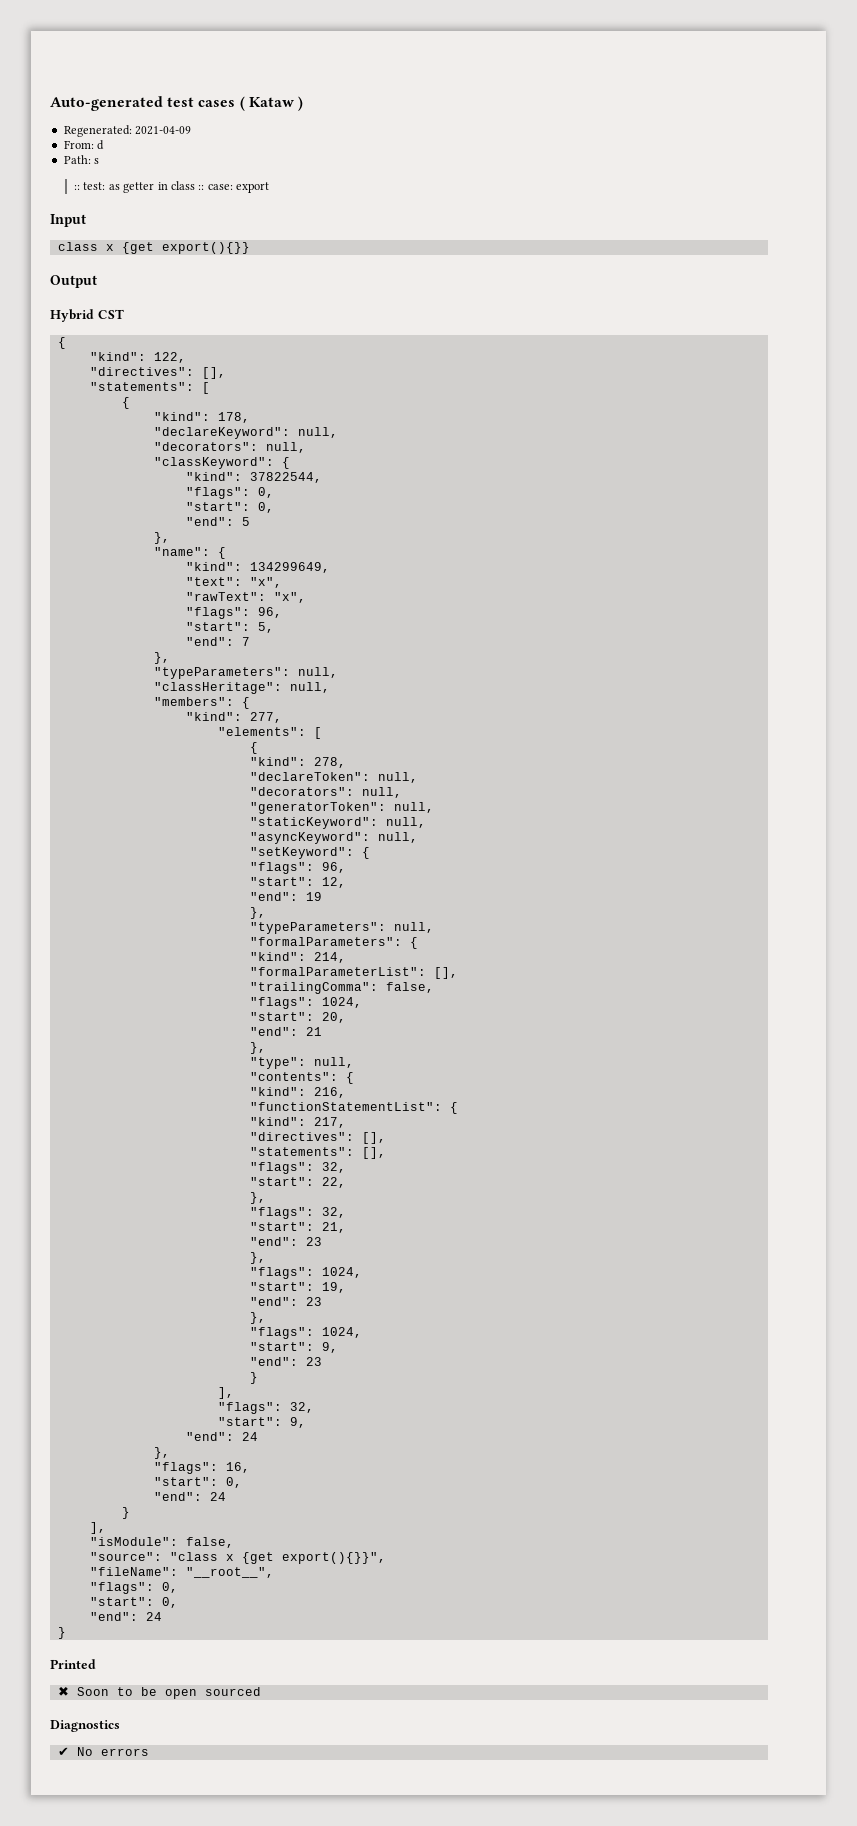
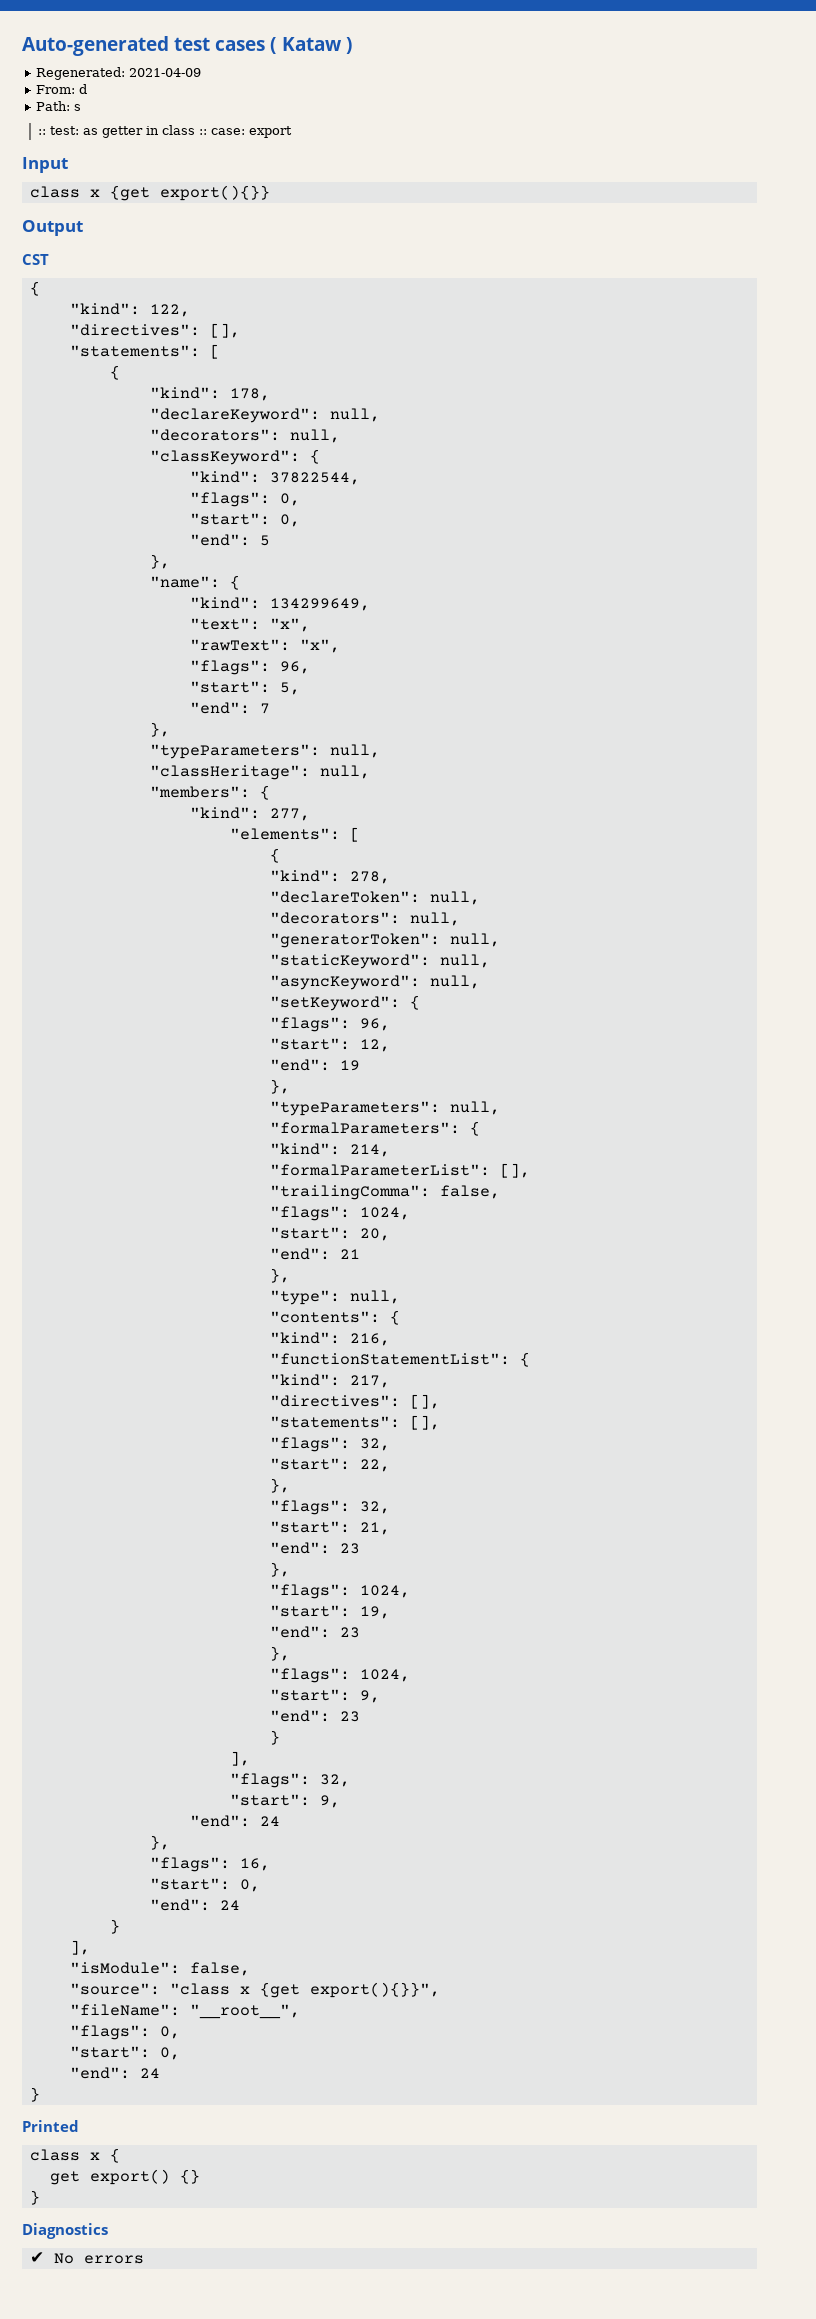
- Hybrid CST
+ CST
- ✖ Soon to be open sourced
+ class x {
+ get export() {}
+ }

